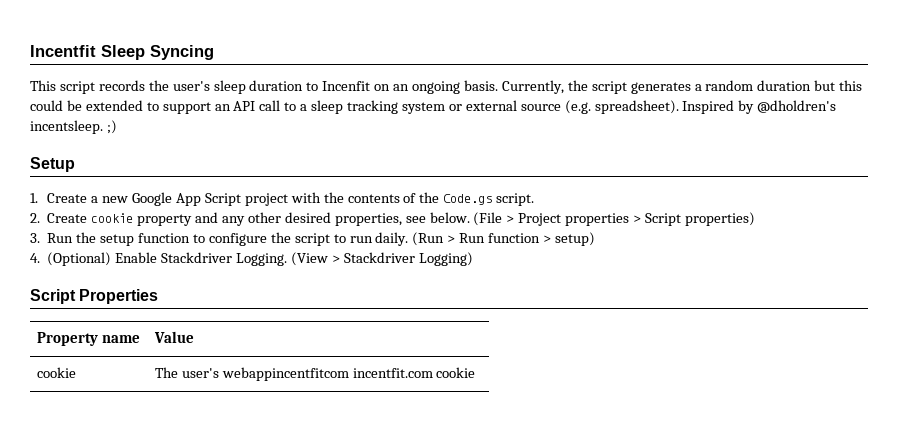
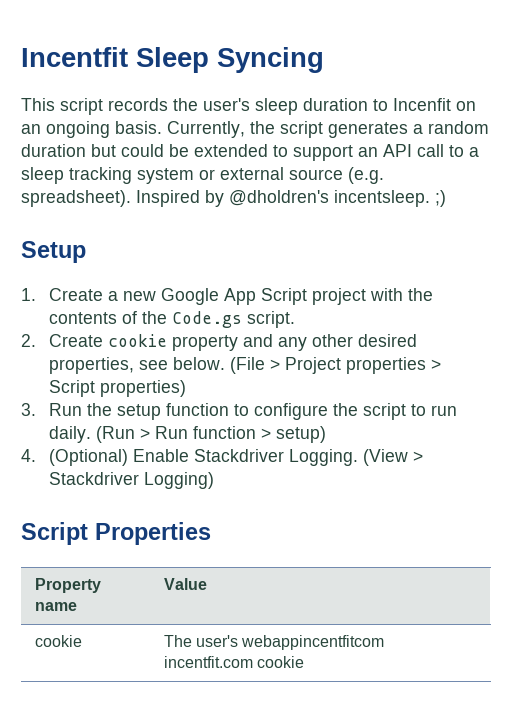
- Currently, the script generates a random duration but this could be extended to support an API call to a sleep tracking system or external source (e.g. spreadsheet).
+ Currently, the script generates a random duration but could be extended to support an API call to a sleep tracking system or external source (e.g. spreadsheet).

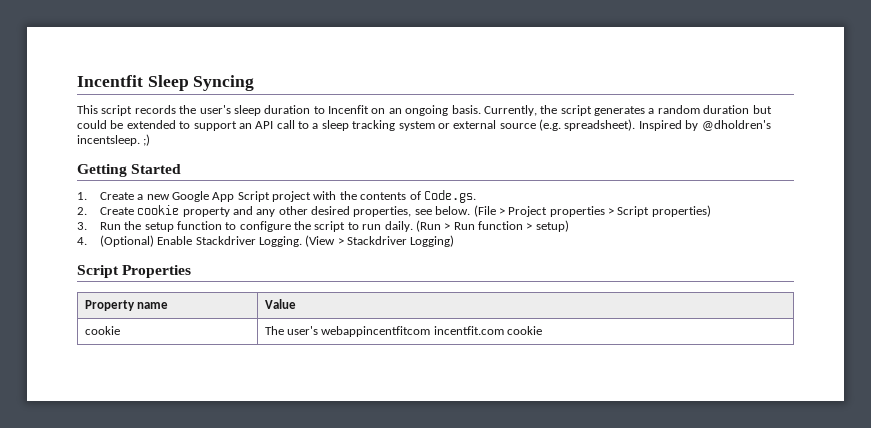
- Setup
+ Getting Started
- 1. Create a new Google App Script project with the contents of the Code.gs script.
+ 1. Create a new Google App Script project with the contents of Code.gs.

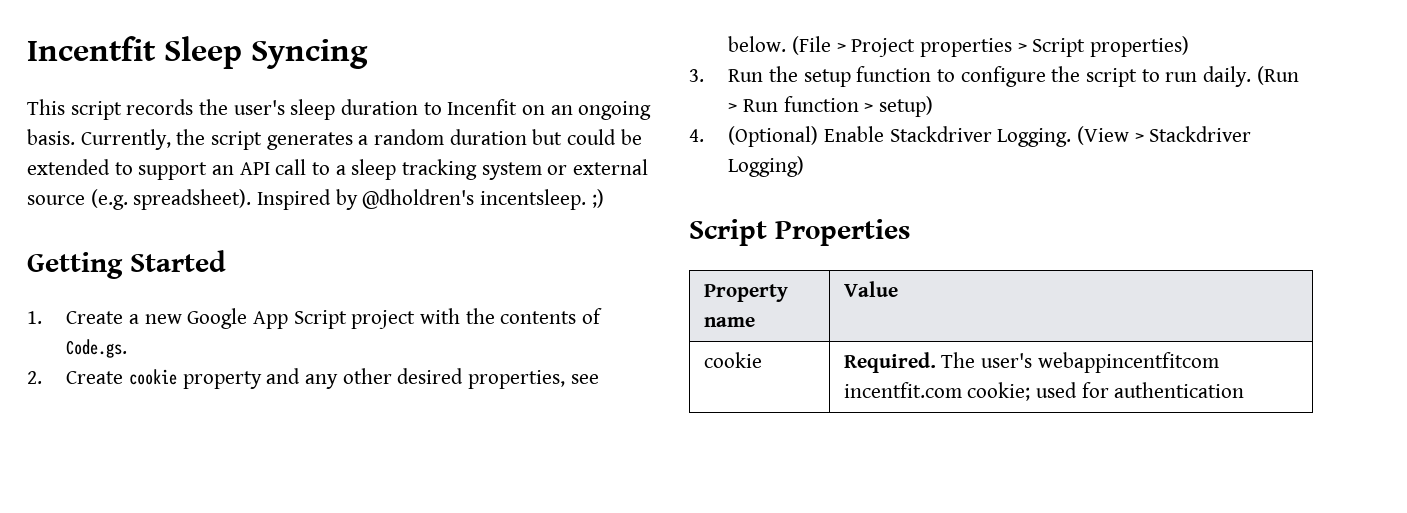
- cookie | The user's webappincentfitcom incentfit.com cookie
+ cookie | Required. The user's webappincentfitcom incentfit.com cookie; used for authentication

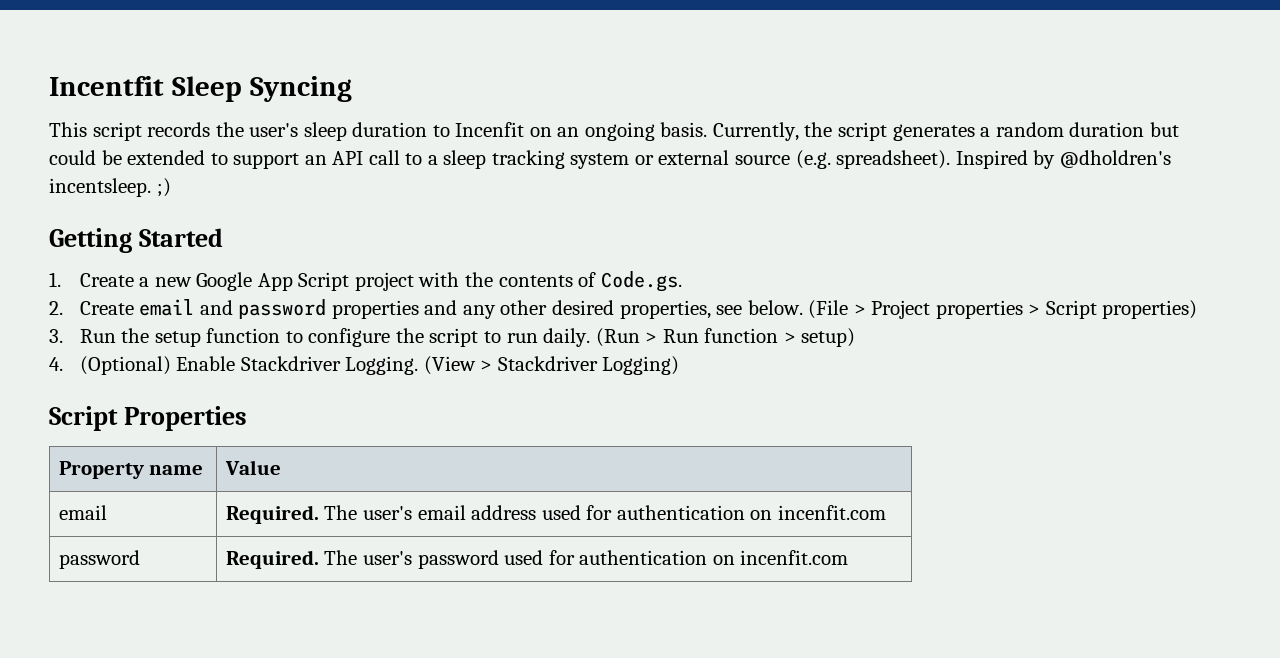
- 2. Create cookie property and any other desired properties, see below.
+ 2. Create email and password properties and any other desired properties, see below.
- cookie | Required. The user's webappincentfitcom incentfit.com cookie; used for authentication
+ email | Required. The user's email address used for authentication on incenfit.com
+ password | Required. The user's password used for authentication on incenfit.com

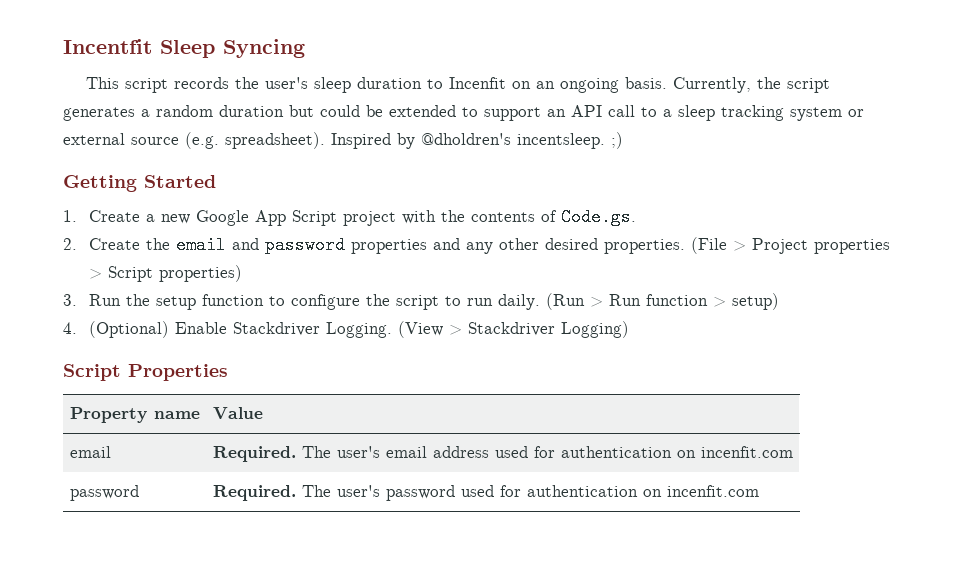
- 2. Create email and password properties and any other desired properties, see below.
+ 2. Create the email and password properties and any other desired properties.

